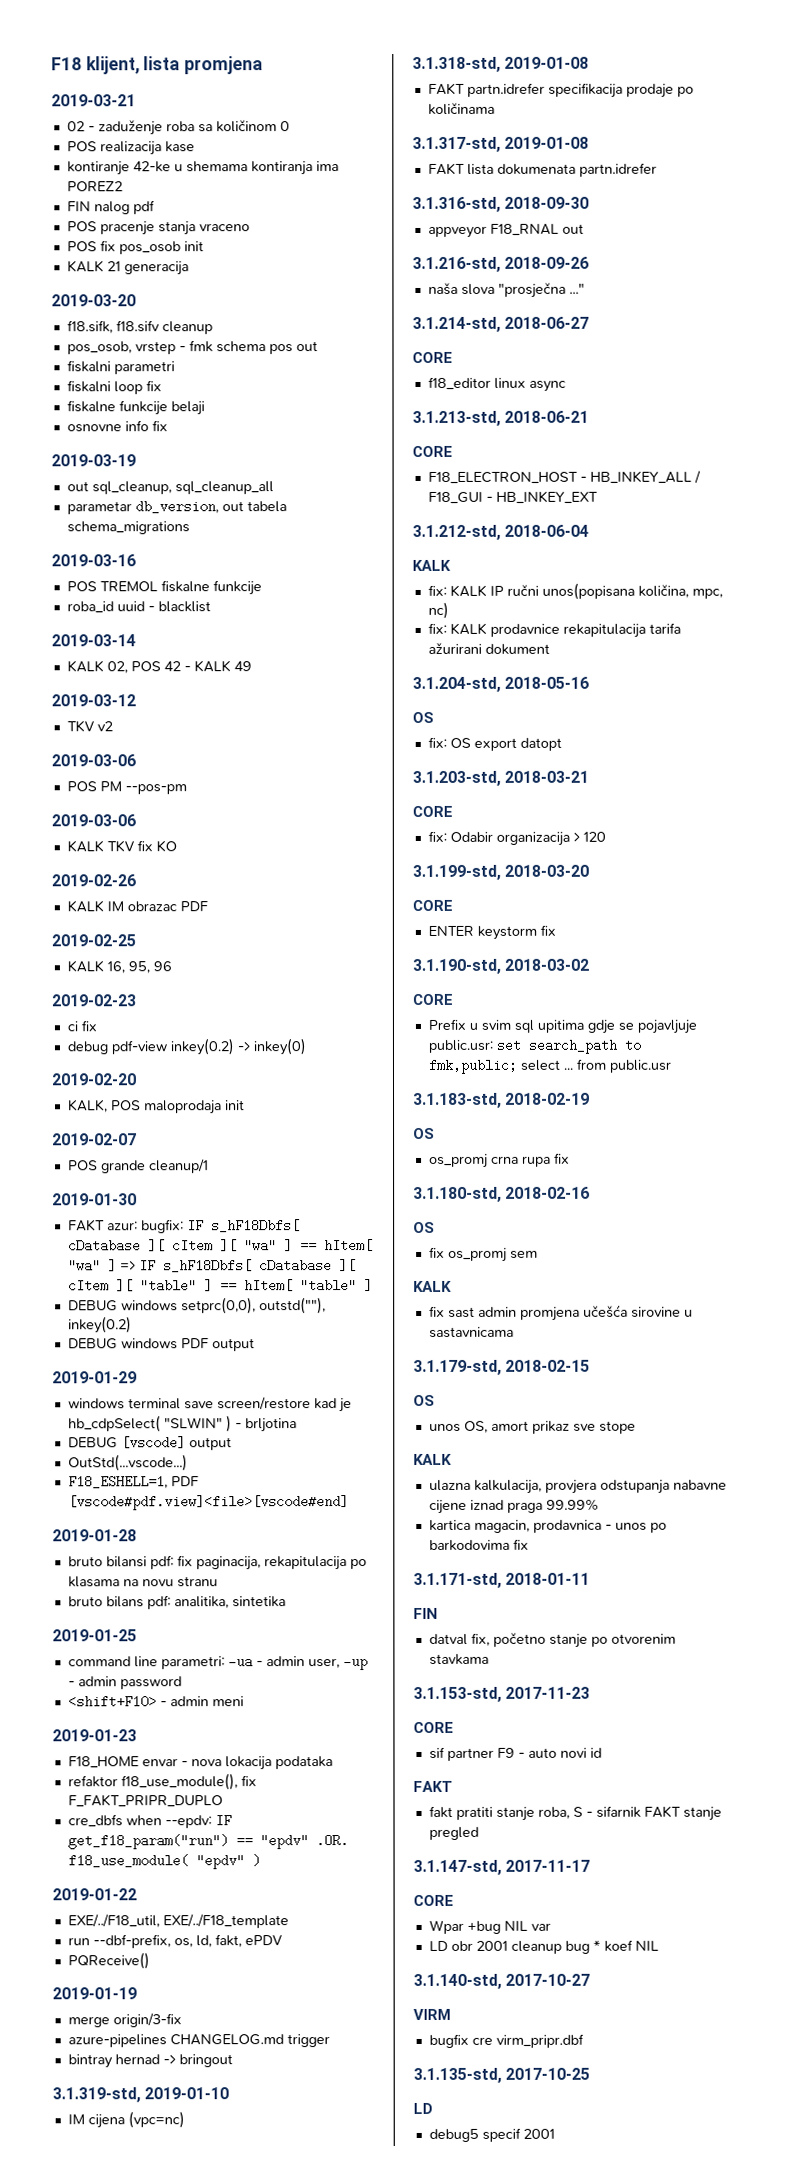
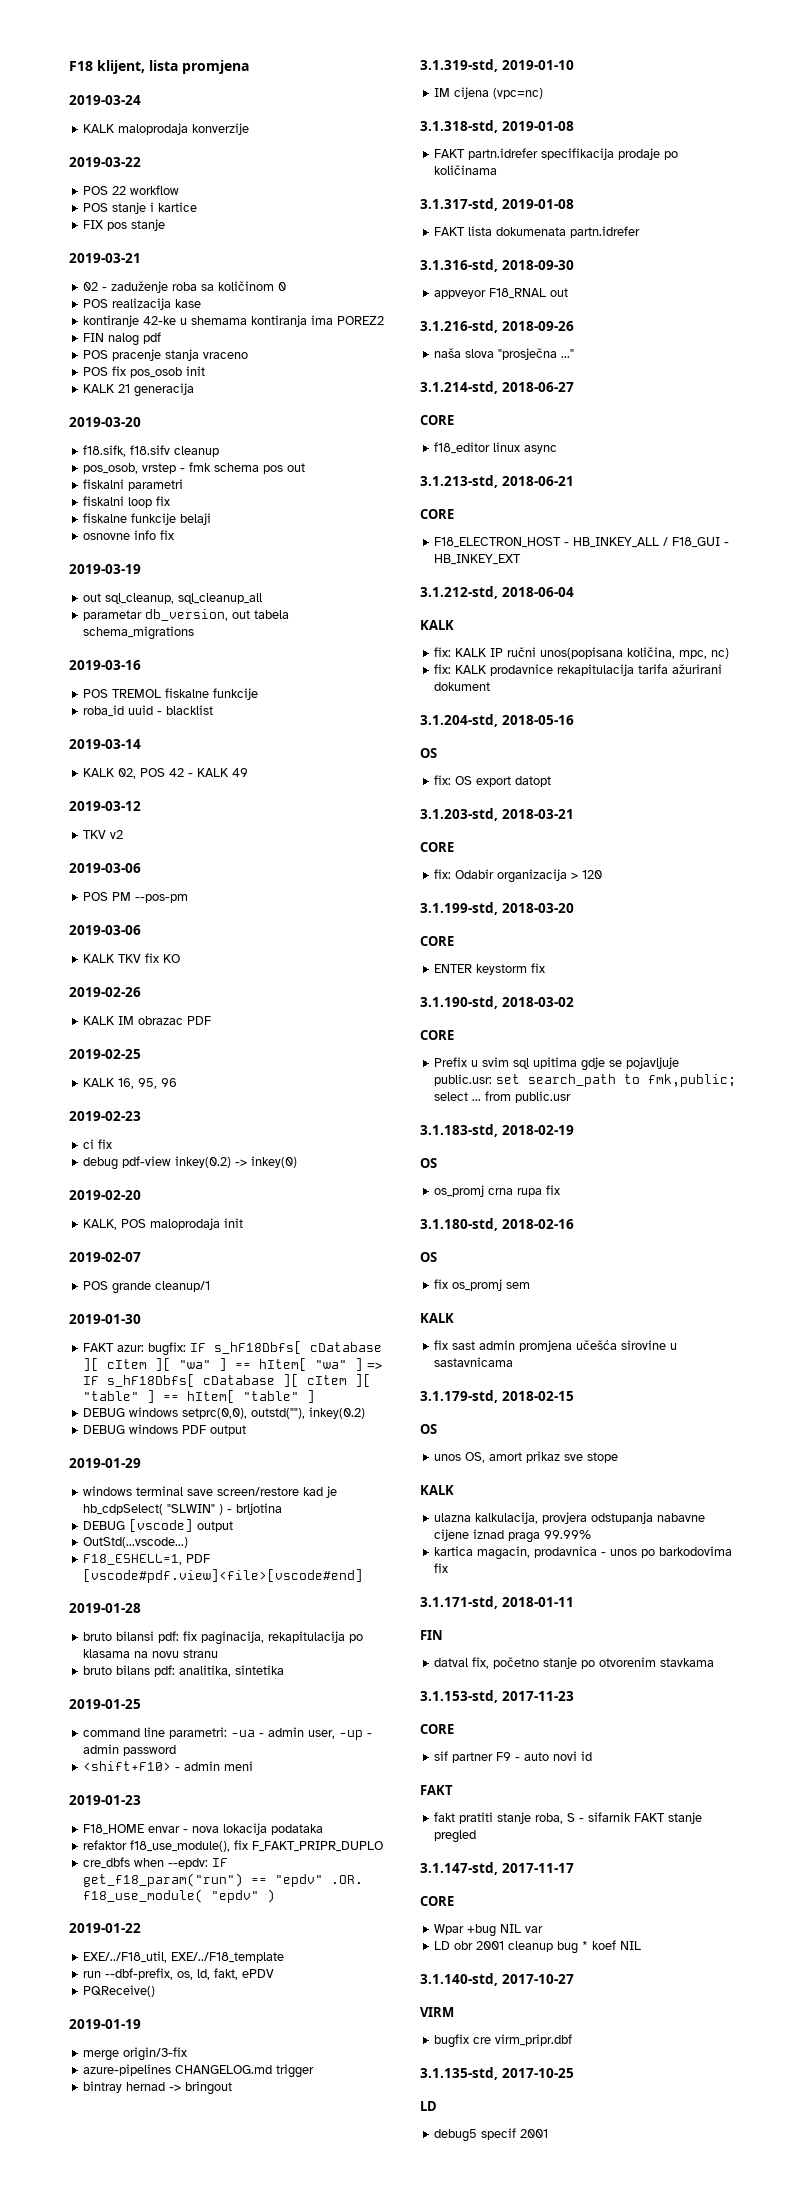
+ 2019-03-24
+ KALK maloprodaja konverzije
+ 2019-03-22
+ POS 22 workflow
+ POS stanje i kartice
+ FIX pos stanje

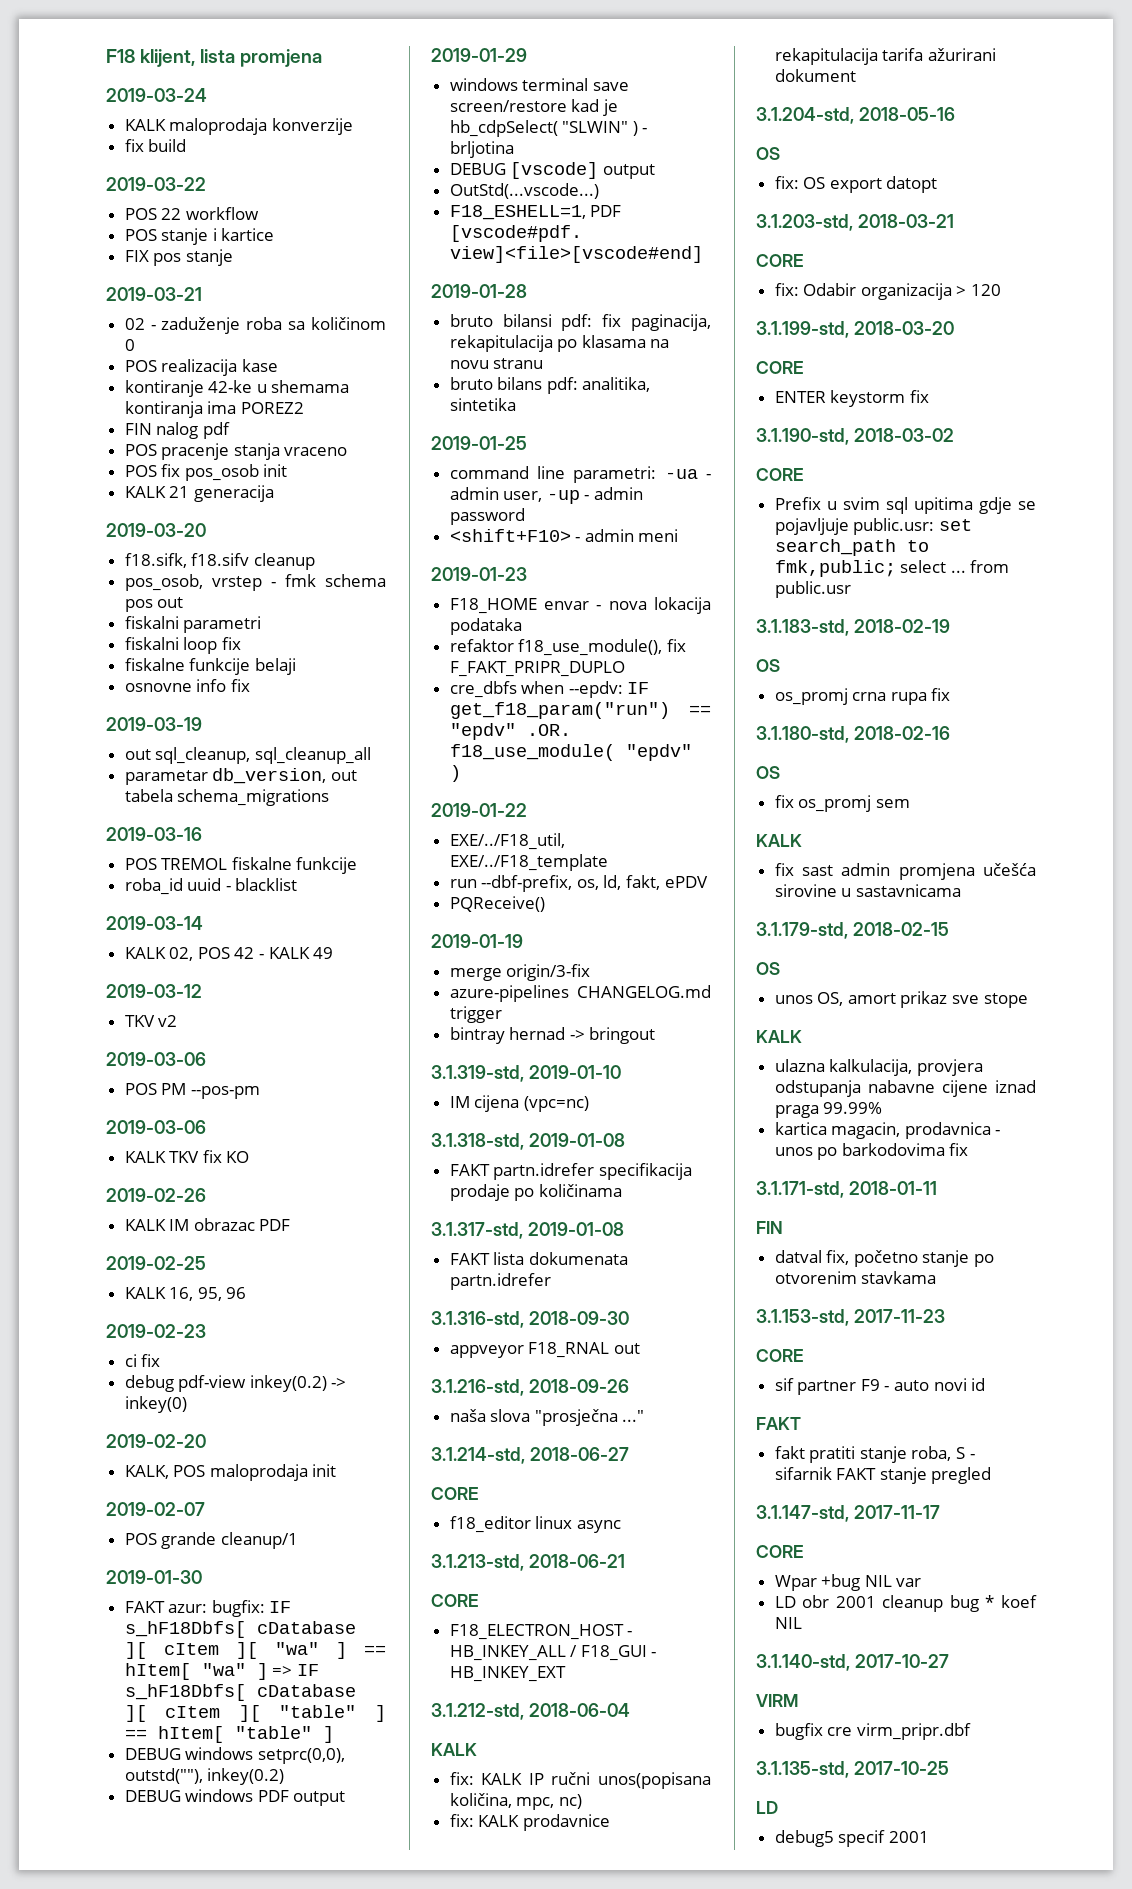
+ fix build

